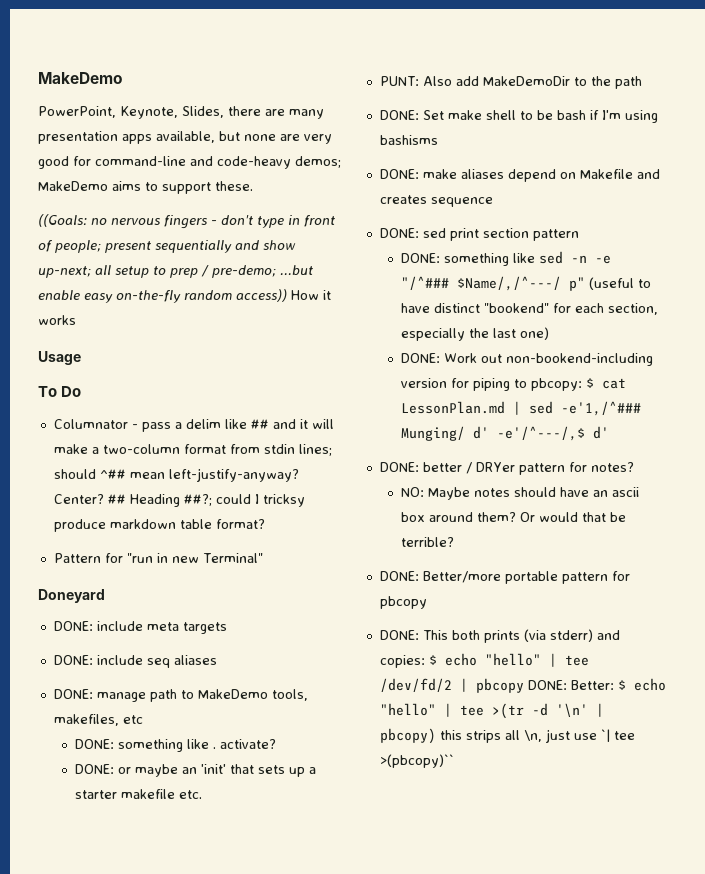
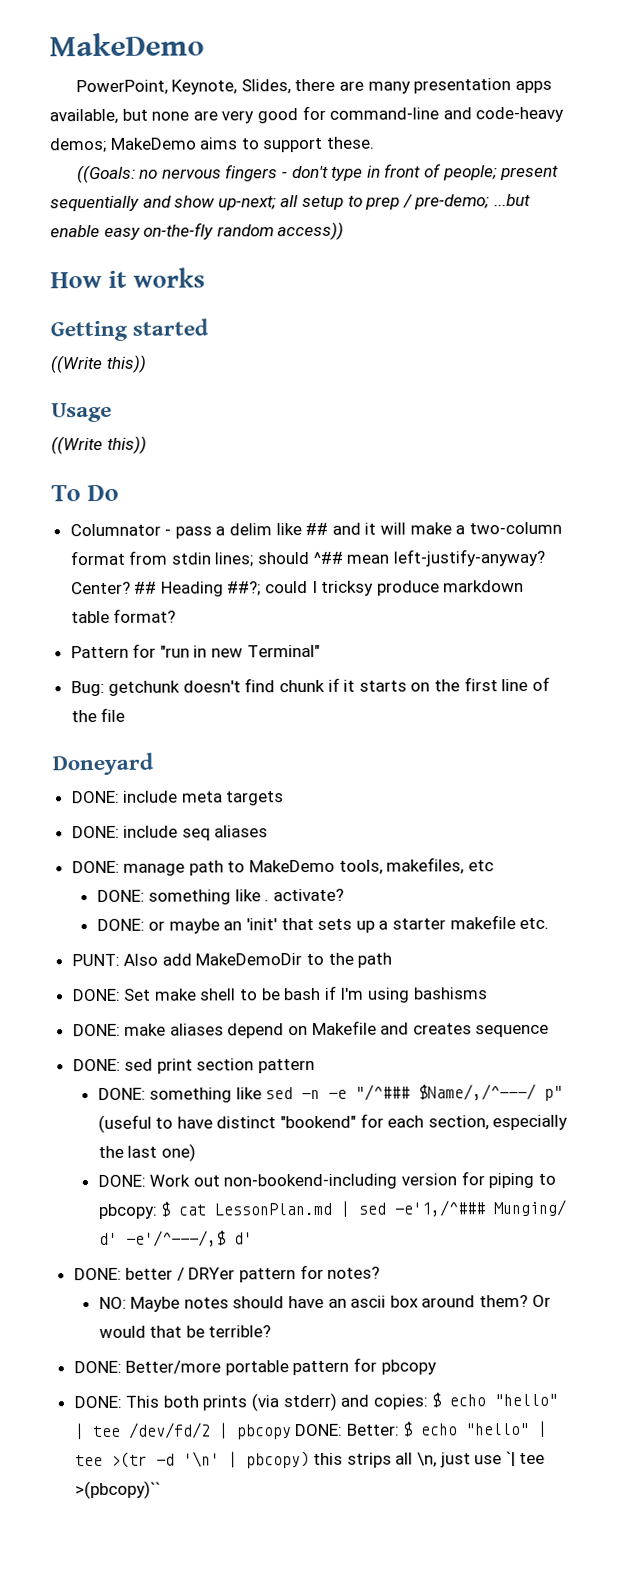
- ((Goals: no nervous fingers - don't type in front of people; present sequentially and show up-next; all setup to prep / pre-demo; ...but enable easy on-the-fly random access)) How it works
+ ((Goals: no nervous fingers - don't type in front of people; present sequentially and show up-next; all setup to prep / pre-demo; ...but enable easy on-the-fly random access))
+ How it works
+ Getting started
+ ((Write this))
  Usage
+ ((Write this))
+ Bug: getchunk doesn't find chunk if it starts on the first line of the file

